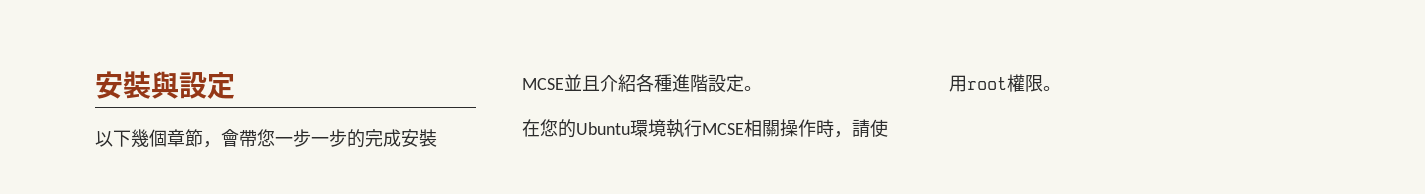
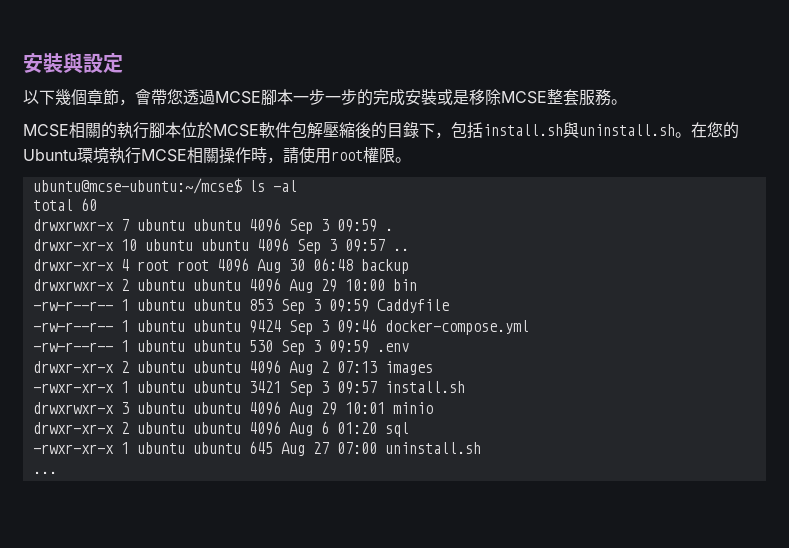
- 以下幾個章節，會帶您一步一步的完成安裝MCSE並且介紹各種進階設定。
- 在您的Ubuntu環境執行MCSE相關操作時，請使用root權限。
+ 以下幾個章節，會帶您透過MCSE腳本一步一步的完成安裝或是移除MCSE整套服務。
+ MCSE相關的執行腳本位於MCSE軟件包解壓縮後的目錄下，包括install.sh與uninstall.sh。在您的Ubuntu環境執行MCSE相關操作時，請使用root權限。
+ ubuntu@mcse-ubuntu:~/mcse$ ls -al
+ total 60
+ drwxrwxr-x 7 ubuntu ubuntu 4096 Sep 3 09:59 .
+ drwxr-xr-x 10 ubuntu ubuntu 4096 Sep 3 09:57 ..
+ drwxr-xr-x 4 root root 4096 Aug 30 06:48 backup
+ drwxrwxr-x 2 ubuntu ubuntu 4096 Aug 29 10:00 bin
+ -rw-r--r-- 1 ubuntu ubuntu 853 Sep 3 09:59 Caddyfile
+ -rw-r--r-- 1 ubuntu ubuntu 9424 Sep 3 09:46 docker-compose.yml
+ -rw-r--r-- 1 ubuntu ubuntu 530 Sep 3 09:59 .env
+ drwxr-xr-x 2 ubuntu ubuntu 4096 Aug 2 07:13 images
+ -rwxr-xr-x 1 ubuntu ubuntu 3421 Sep 3 09:57 install.sh
+ drwxrwxr-x 3 ubuntu ubuntu 4096 Aug 29 10:01 minio
+ drwxr-xr-x 2 ubuntu ubuntu 4096 Aug 6 01:20 sql
+ -rwxr-xr-x 1 ubuntu ubuntu 645 Aug 27 07:00 uninstall.sh
+ ...

